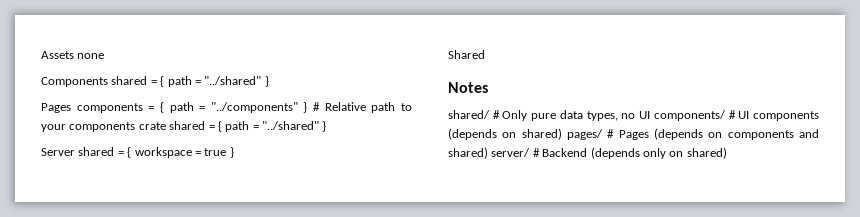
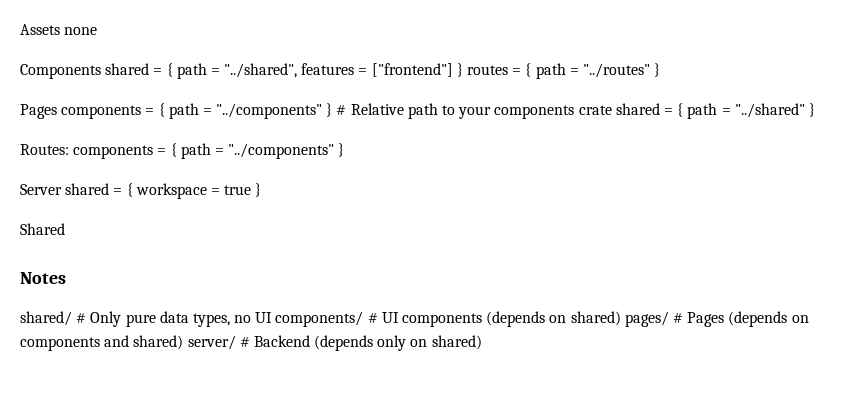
- Components shared = { path = "../shared" }
+ Components shared = { path = "../shared", features = ["frontend"] } routes = { path = "../routes" }
+ Routes: components = { path = "../components" }

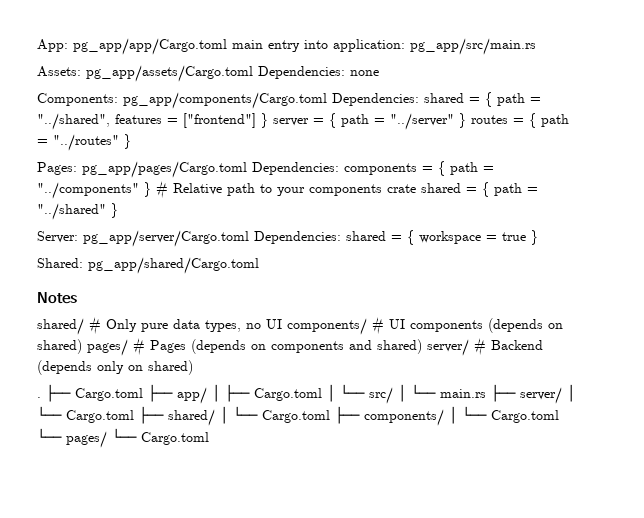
- Assets none
- Components shared = { path = "../shared", features = ["frontend"] } routes = { path = "../routes" }
+ App: pg_app/app/Cargo.toml main entry into application: pg_app/src/main.rs
+ Assets: pg_app/assets/Cargo.toml Dependencies: none
+ Components: pg_app/components/Cargo.toml Dependencies: shared = { path = "../shared", features = ["frontend"] } server = { path = "../server" } routes = { path = "../routes" }
- Pages components = { path = "../components" } # Relative path to your components crate shared = { path = "../shared" }
+ Pages: pg_app/pages/Cargo.toml Dependencies: components = { path = "../components" } # Relative path to your components crate shared = { path = "../shared" }
- Routes: components = { path = "../components" }
- Server shared = { workspace = true }
+ Server: pg_app/server/Cargo.toml Dependencies: shared = { workspace = true }
- Shared
+ Shared: pg_app/shared/Cargo.toml
+ . ├── Cargo.toml ├── app/ │ ├── Cargo.toml │ └── src/ │ └── main.rs ├── server/ │ └── Cargo.toml ├── shared/ │ └── Cargo.toml ├── components/ │ └── Cargo.toml └── pages/ └── Cargo.toml

